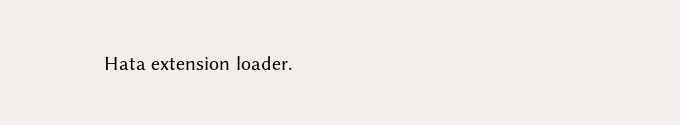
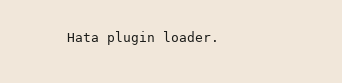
- Hata extension loader.
+ Hata plugin loader.

